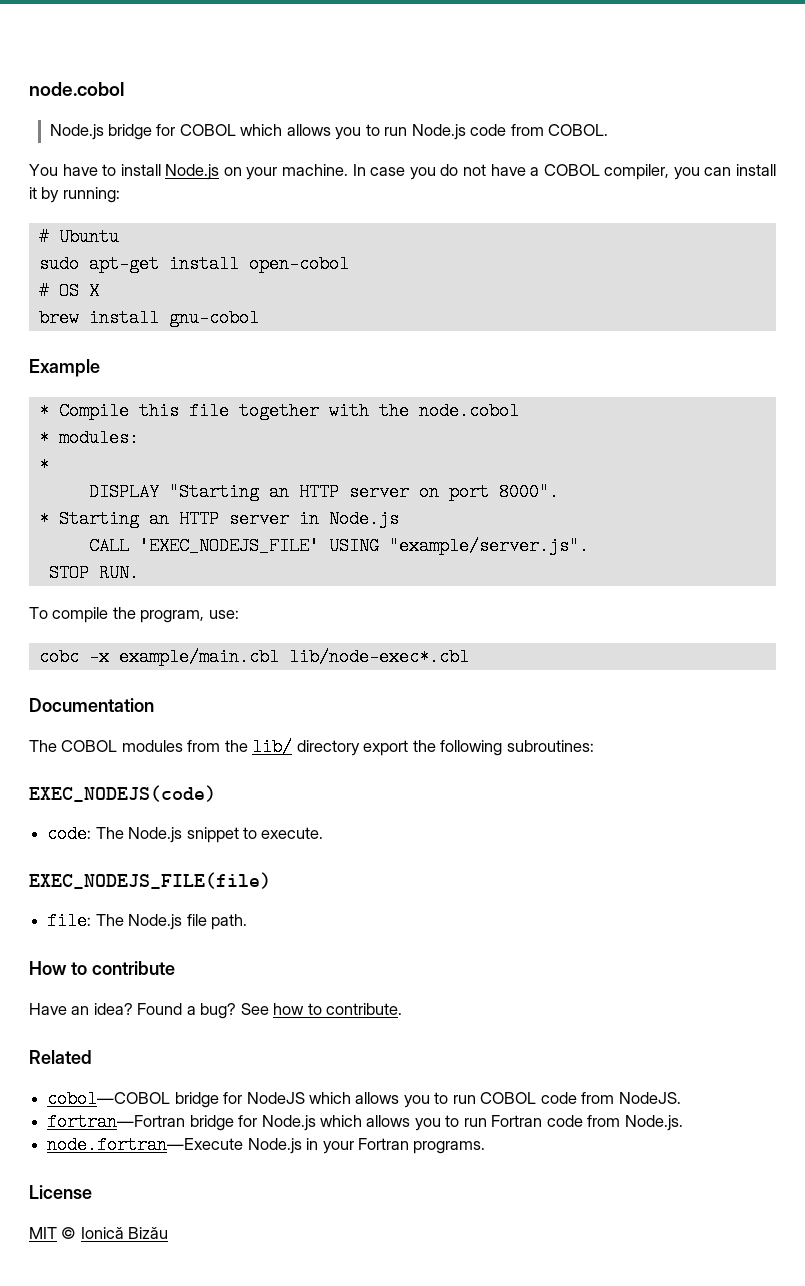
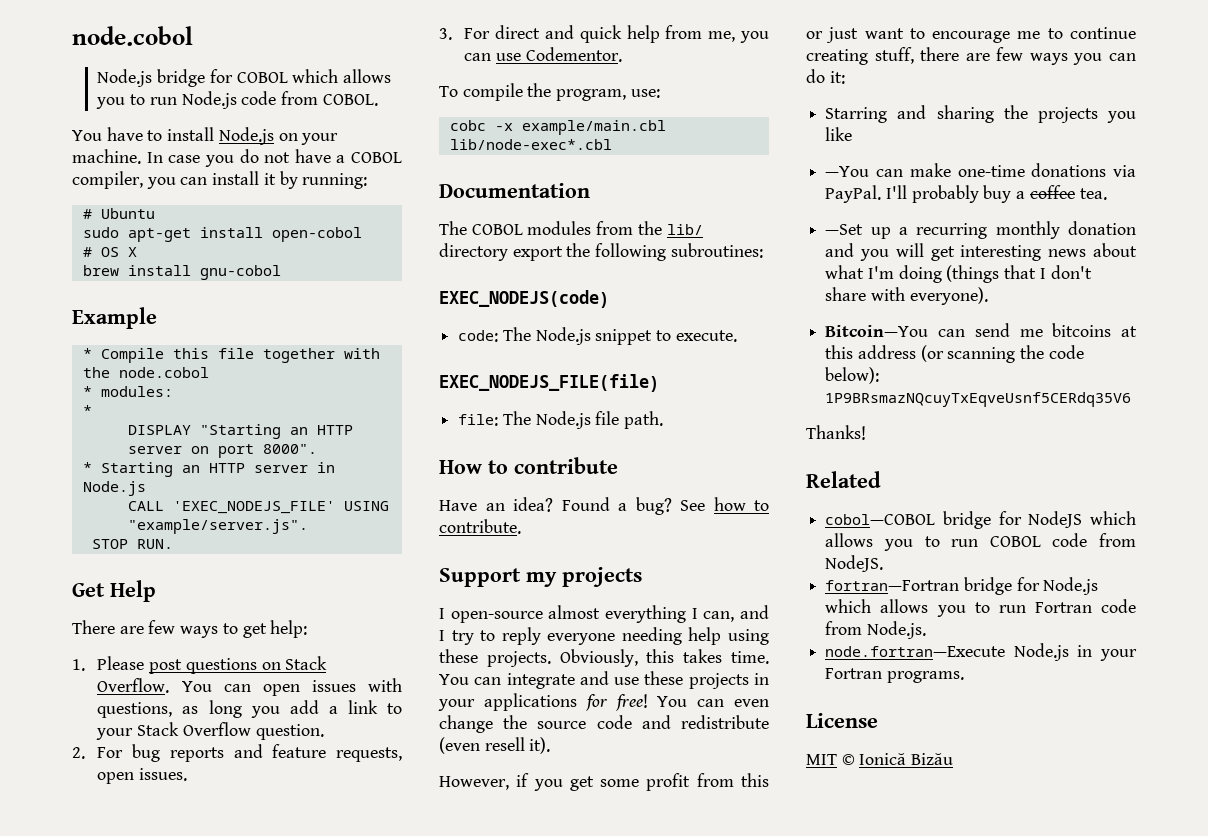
+ Get Help
+ There are few ways to get help:
+ 1. Please post questions on Stack Overflow. You can open issues with questions, as long you add a link to your Stack Overflow question.
+ 2. For bug reports and feature requests, open issues.
+ 3. For direct and quick help from me, you can use Codementor.
+ Support my projects
+ I open-source almost everything I can, and I try to reply everyone needing help using these projects. Obviously, this takes time. You can integrate and use these projects in your applications for free! You can even change the source code and redistribute (even resell it).
+ However, if you get some profit from this or just want to encourage me to continue creating stuff, there are few ways you can do it:
+ Starring and sharing the projects you like
+ —You can make one-time donations via PayPal. I'll probably buy a coffee tea.
+ —Set up a recurring monthly donation and you will get interesting news about what I'm doing (things that I don't share with everyone).
+ Bitcoin—You can send me bitcoins at this address (or scanning the code below): 1P9BRsmazNQcuyTxEqveUsnf5CERdq35V6
+ Thanks!

